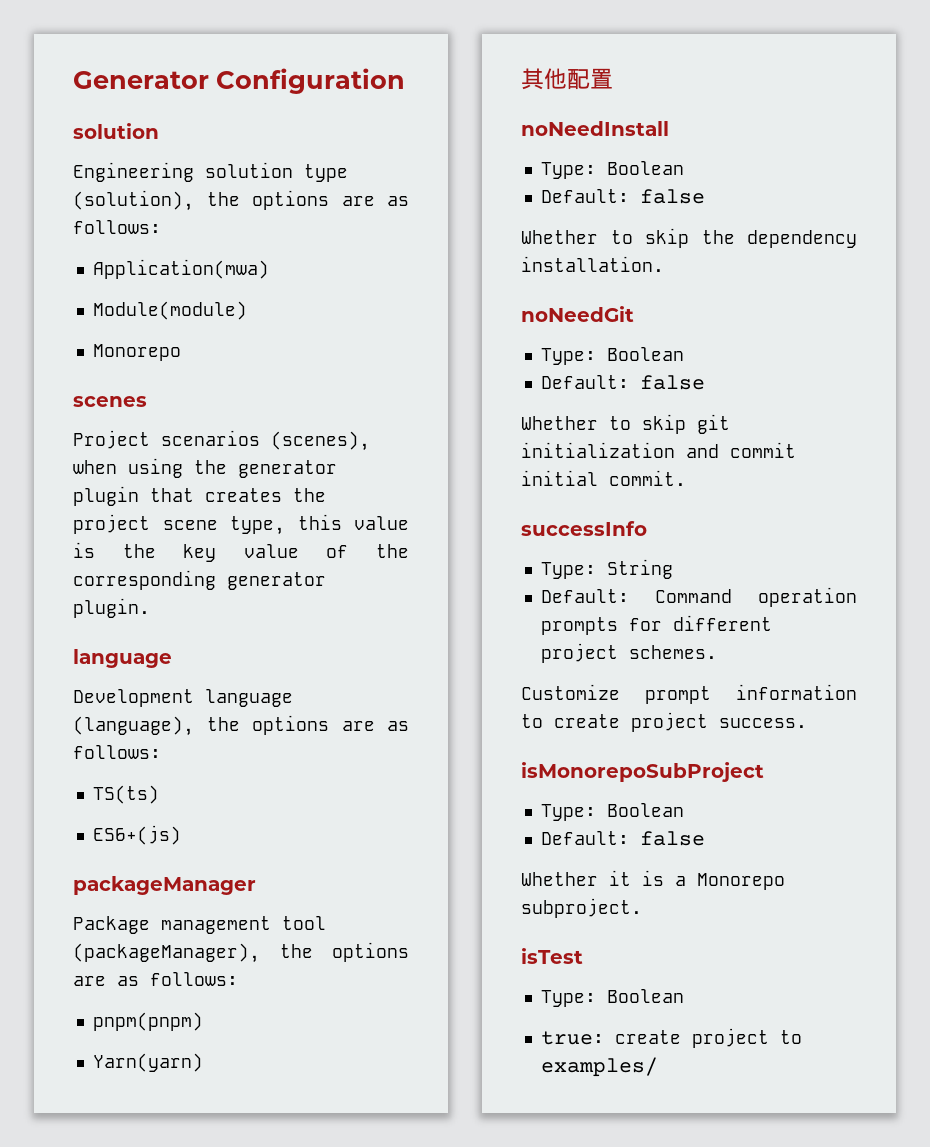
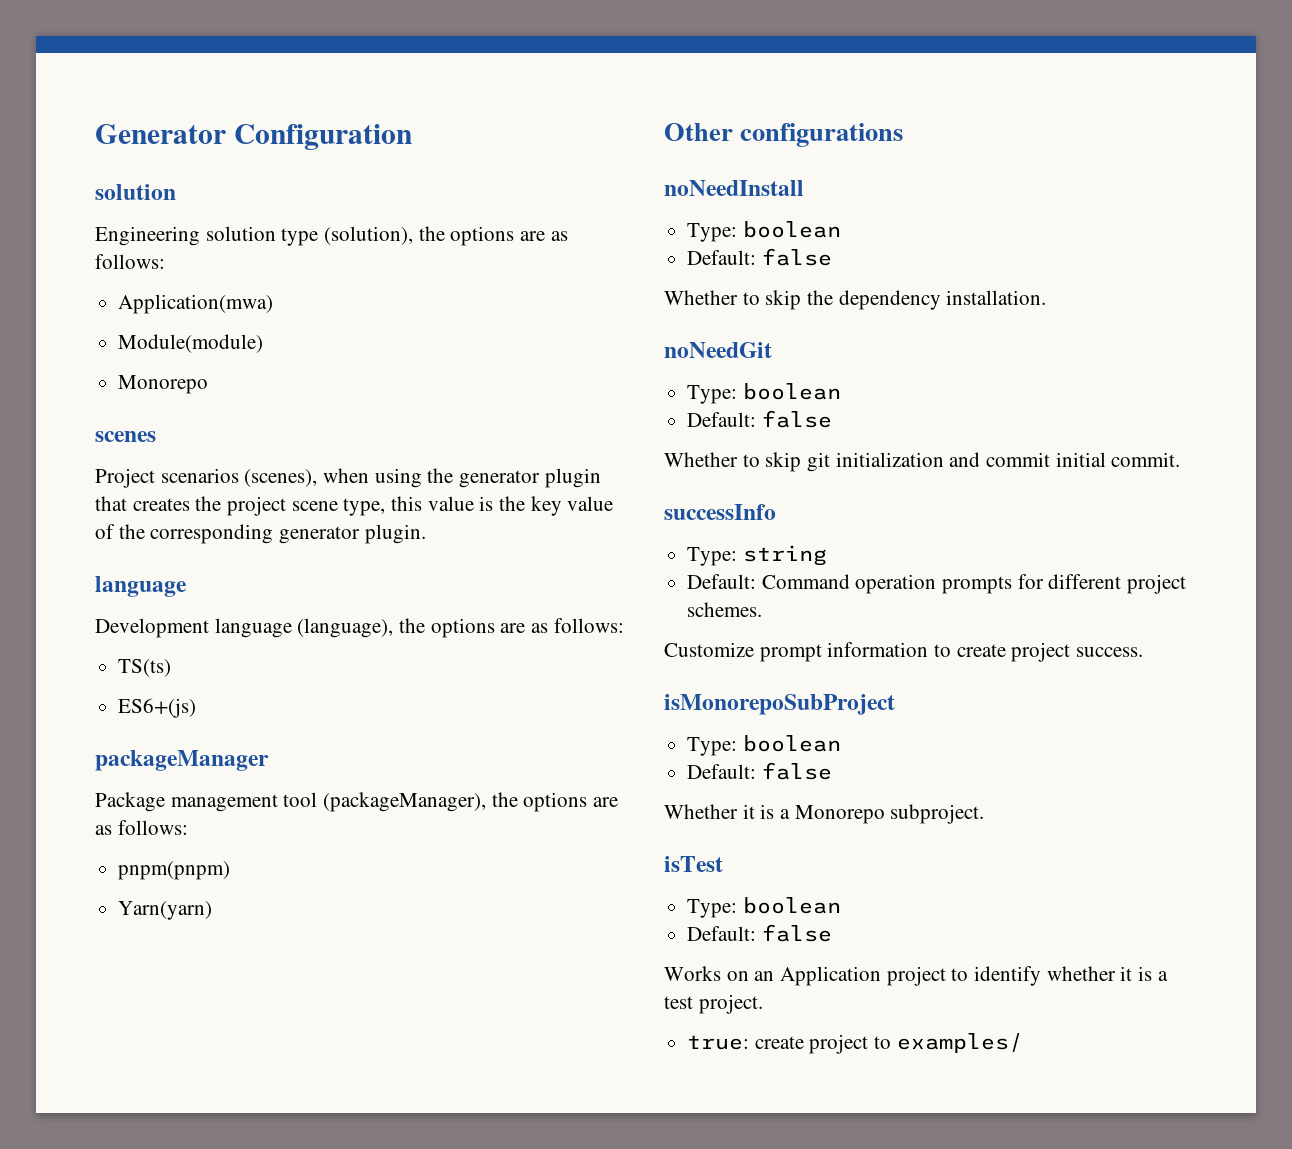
- 其他配置
+ Other configurations
  noNeedInstall
- Type: Boolean
+ Type: boolean
  noNeedGit
- Type: Boolean
+ Type: boolean
- Type: String
+ Type: string
  isMonorepoSubProject
- Type: Boolean
+ Type: boolean
  isTest
- Type: Boolean
+ Type: boolean
+ Default: false
+ Works on an Application project to identify whether it is a test project.

